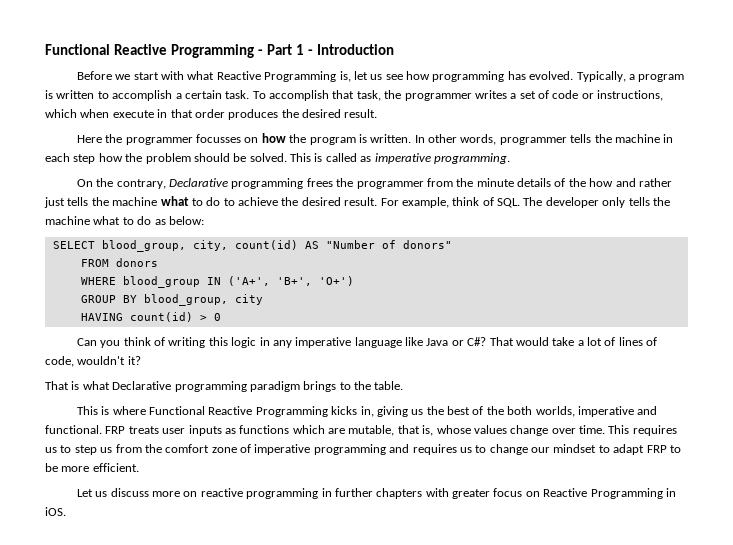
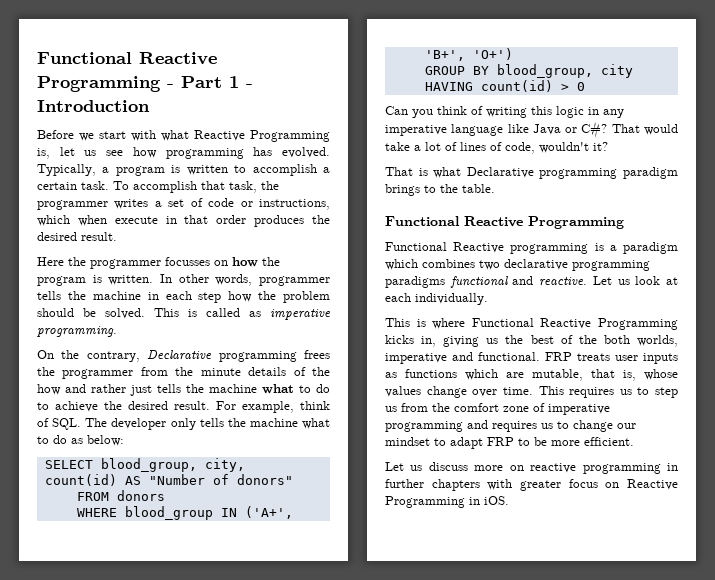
  That is what Declarative programming paradigm brings to the table.
+ Functional Reactive Programming
+ Functional Reactive programming is a paradigm which combines two declarative programming paradigms functional and reactive. Let us look at each individually.

